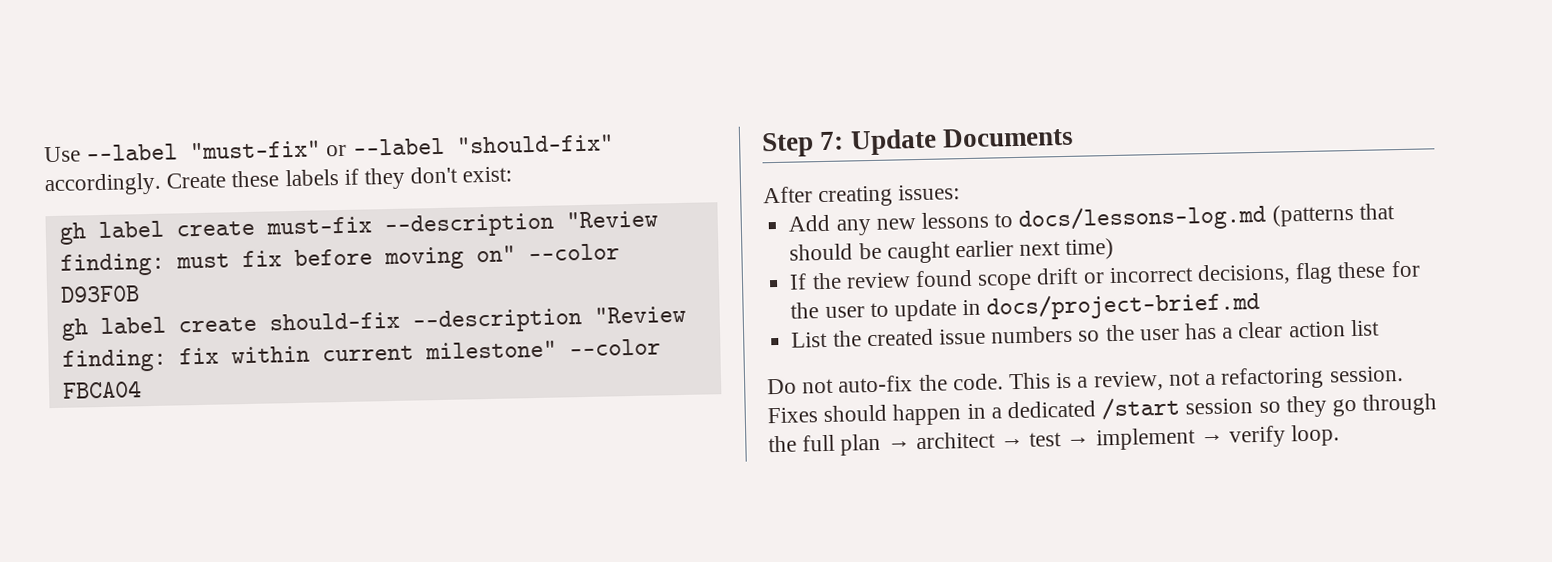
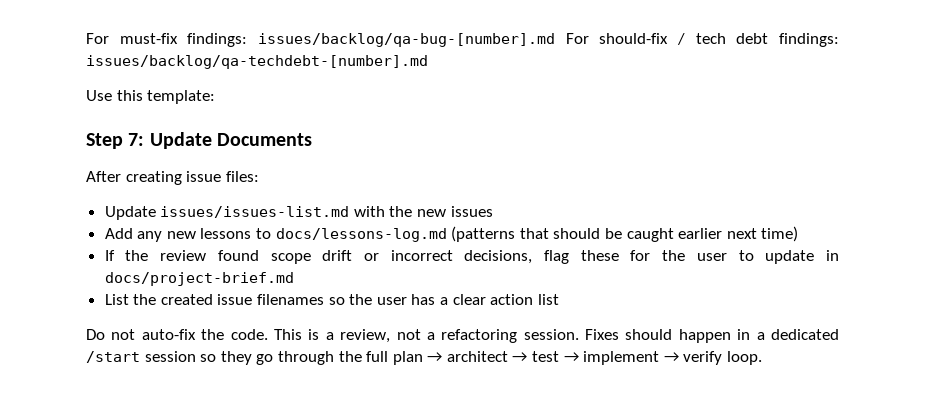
- Use --label "must-fix" or --label "should-fix" accordingly. Create these labels if they don't exist:
- gh label create must-fix --description "Review finding: must fix before moving on" --color D93F0B
- gh label create should-fix --description "Review finding: fix within current milestone" --color FBCA04
+ For must-fix findings: issues/backlog/qa-bug-[number].md For should-fix / tech debt findings: issues/backlog/qa-techdebt-[number].md
+ Use this template:
- After creating issues:
+ After creating issue files:
+ Update issues/issues-list.md with the new issues
- List the created issue numbers so the user has a clear action list
+ List the created issue filenames so the user has a clear action list

